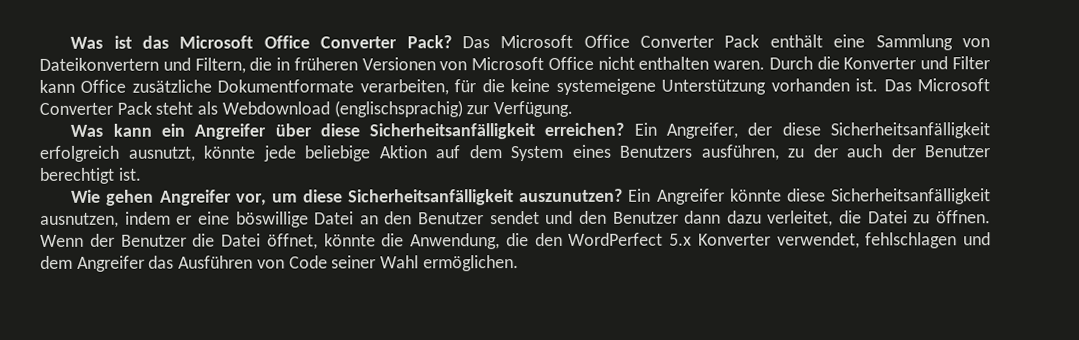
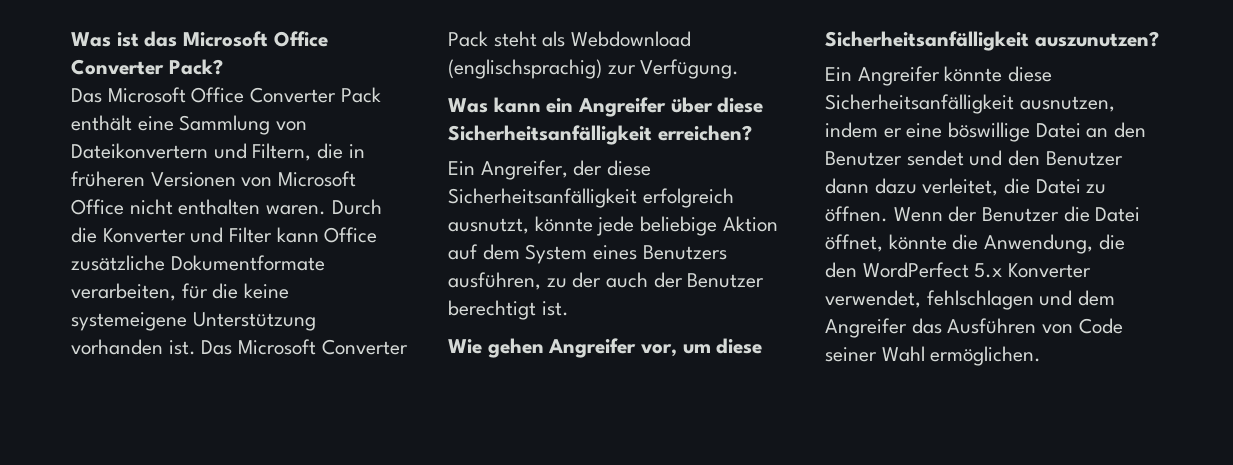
- Was ist das Microsoft Office Converter Pack? Das Microsoft Office Converter Pack enthält eine Sammlung von Dateikonvertern und Filtern, die in früheren Versionen von Microsoft Office nicht enthalten waren.
+ Was ist das Microsoft Office Converter Pack?
+ Das Microsoft Office Converter Pack enthält eine Sammlung von Dateikonvertern und Filtern, die in früheren Versionen von Microsoft Office nicht enthalten waren.
- Was kann ein Angreifer über diese Sicherheitsanfälligkeit erreichen? Ein Angreifer, der diese Sicherheitsanfälligkeit erfolgreich ausnutzt, könnte jede beliebige Aktion auf dem System eines Benutzers ausführen, zu der auch der Benutzer berechtigt ist.
+ Was kann ein Angreifer über diese Sicherheitsanfälligkeit erreichen?
+ Ein Angreifer, der diese Sicherheitsanfälligkeit erfolgreich ausnutzt, könnte jede beliebige Aktion auf dem System eines Benutzers ausführen, zu der auch der Benutzer berechtigt ist.
- Wie gehen Angreifer vor, um diese Sicherheitsanfälligkeit auszunutzen? Ein Angreifer könnte diese Sicherheitsanfälligkeit ausnutzen, indem er eine böswillige Datei an den Benutzer sendet und den Benutzer dann dazu verleitet, die Datei zu öffnen.
+ Wie gehen Angreifer vor, um diese Sicherheitsanfälligkeit auszunutzen?
+ Ein Angreifer könnte diese Sicherheitsanfälligkeit ausnutzen, indem er eine böswillige Datei an den Benutzer sendet und den Benutzer dann dazu verleitet, die Datei zu öffnen.

